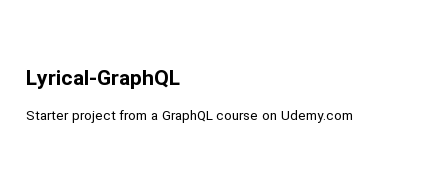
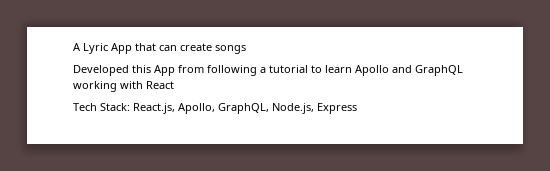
- Lyrical-GraphQL
- Starter project from a GraphQL course on Udemy.com
+ A Lyric App that can create songs
+ Developed this App from following a tutorial to learn Apollo and GraphQL working with React
+ Tech Stack: React.js, Apollo, GraphQL, Node.js, Express

